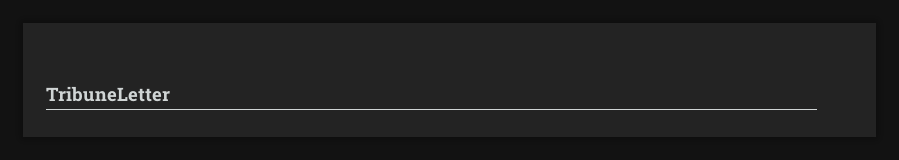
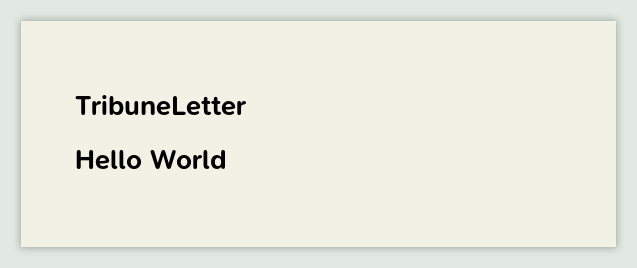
+ Hello World

